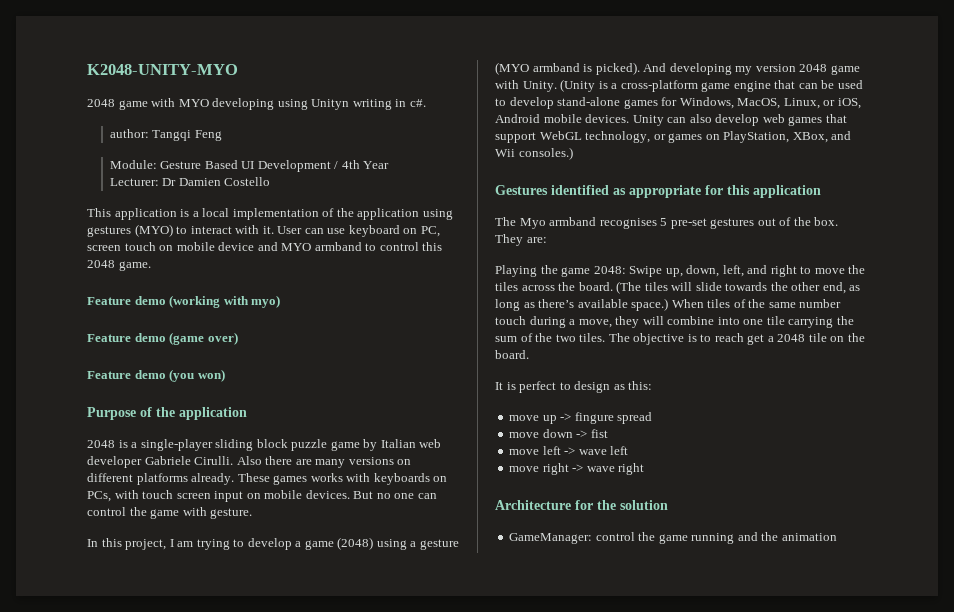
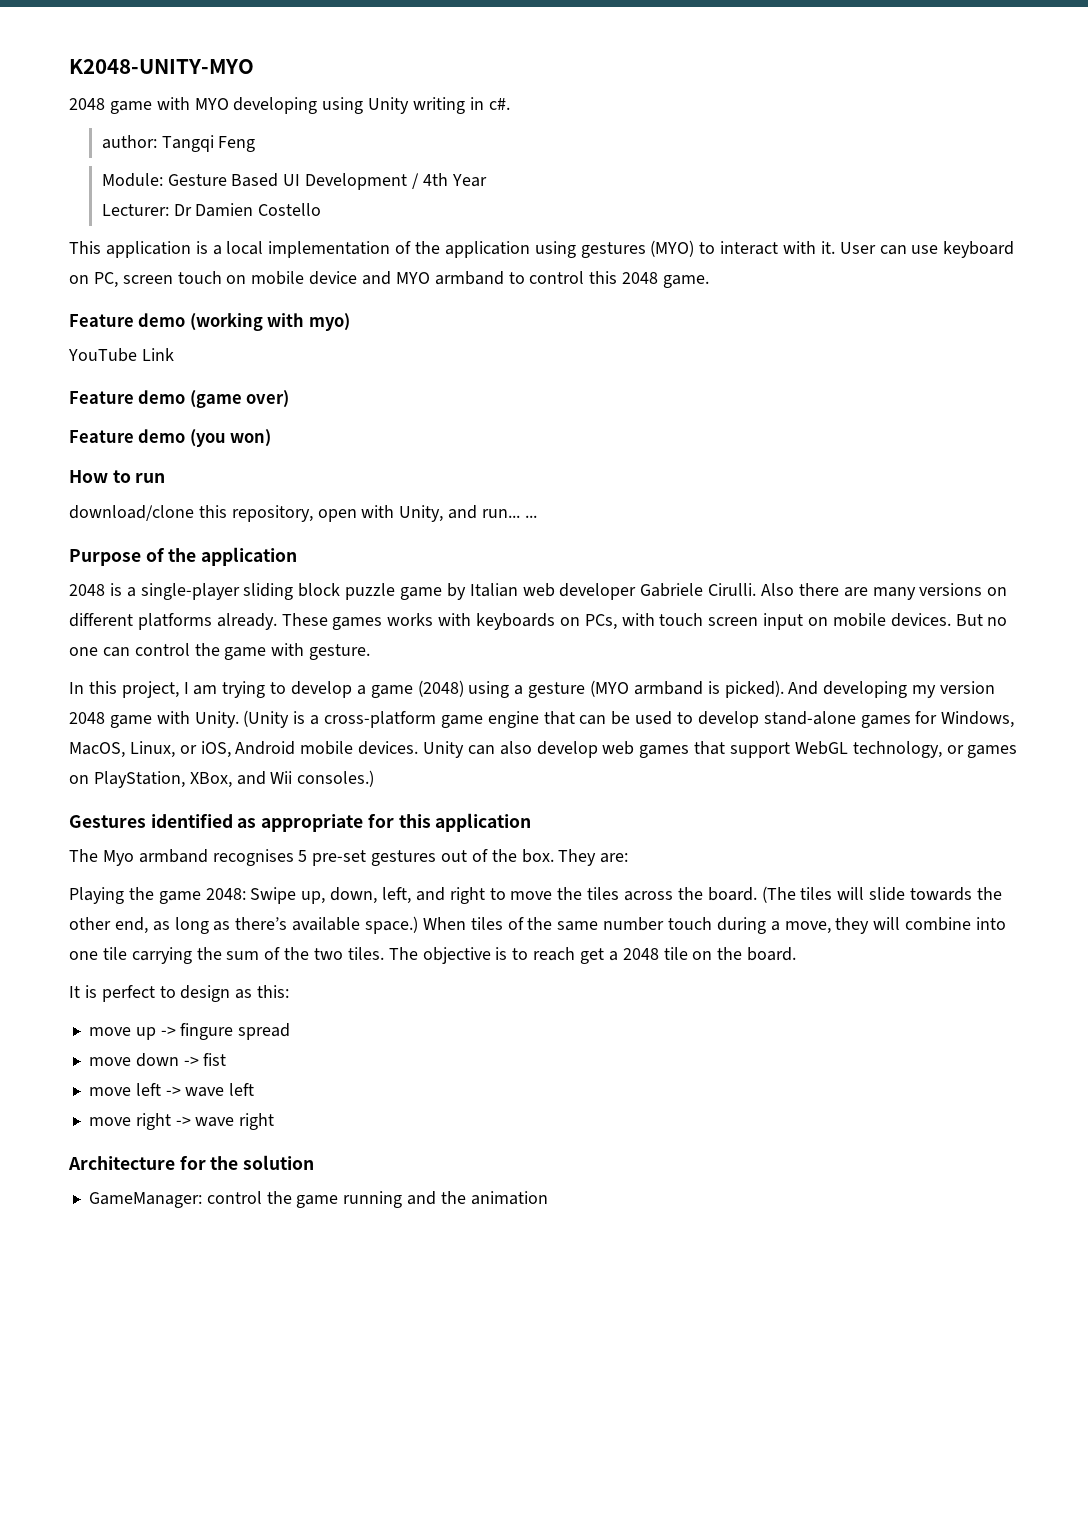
- 2048 game with MYO developing using Unityn writing in c#.
+ 2048 game with MYO developing using Unity writing in c#.
+ YouTube Link
+ How to run
+ download/clone this repository, open with Unity, and run... ...

